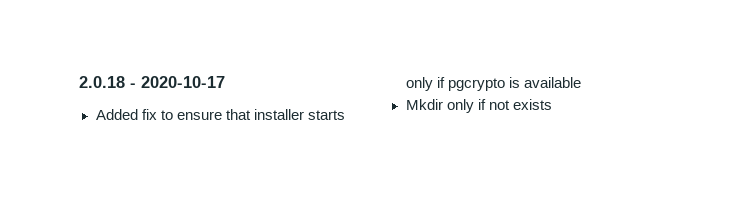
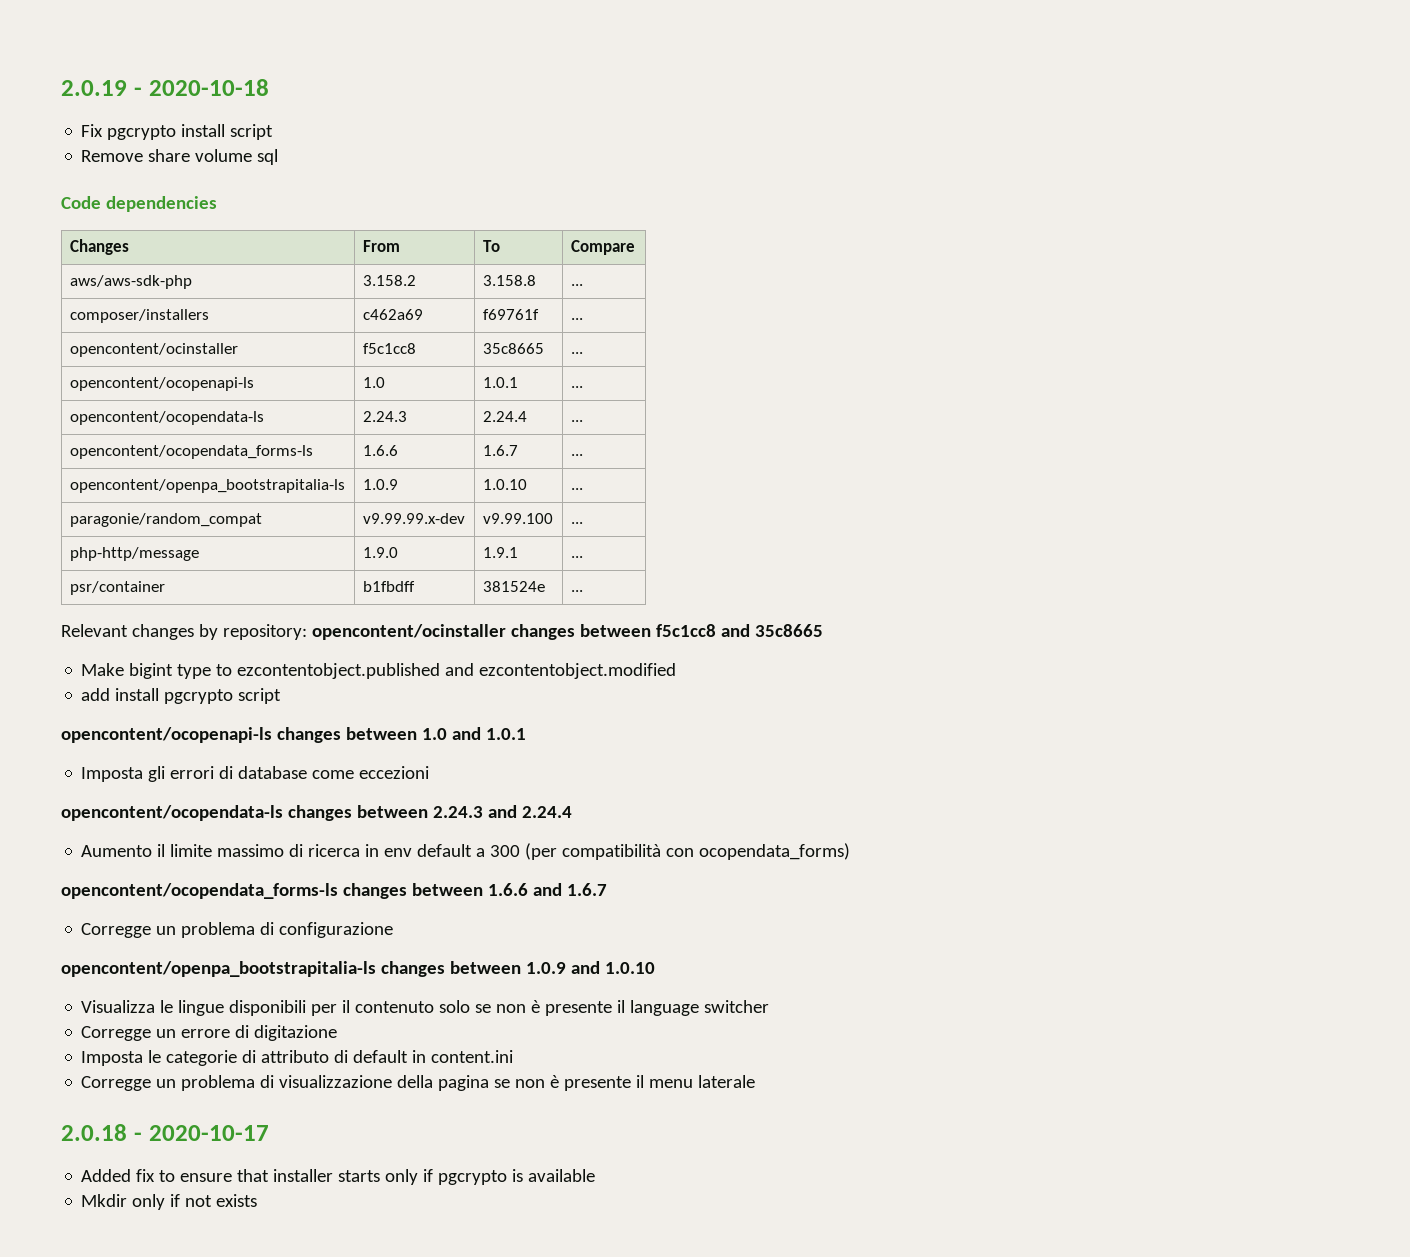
+ 2.0.19 - 2020-10-18
+ Fix pgcrypto install script
+ Remove share volume sql
+ Code dependencies
+ Changes | From | To | Compare
+ aws/aws-sdk-php | 3.158.2 | 3.158.8 | ...
+ composer/installers | c462a69 | f69761f | ...
+ opencontent/ocinstaller | f5c1cc8 | 35c8665 | ...
+ opencontent/ocopenapi-ls | 1.0 | 1.0.1 | ...
+ opencontent/ocopendata-ls | 2.24.3 | 2.24.4 | ...
+ opencontent/ocopendata_forms-ls | 1.6.6 | 1.6.7 | ...
+ opencontent/openpa_bootstrapitalia-ls | 1.0.9 | 1.0.10 | ...
+ paragonie/random_compat | v9.99.99.x-dev | v9.99.100 | ...
+ php-http/message | 1.9.0 | 1.9.1 | ...
+ psr/container | b1fbdff | 381524e | ...
+ Relevant changes by repository: opencontent/ocinstaller changes between f5c1cc8 and 35c8665
+ Make bigint type to ezcontentobject.published and ezcontentobject.modified
+ add install pgcrypto script
+ opencontent/ocopenapi-ls changes between 1.0 and 1.0.1
+ Imposta gli errori di database come eccezioni
+ opencontent/ocopendata-ls changes between 2.24.3 and 2.24.4
+ Aumento il limite massimo di ricerca in env default a 300 (per compatibilità con ocopendata_forms)
+ opencontent/ocopendata_forms-ls changes between 1.6.6 and 1.6.7
+ Corregge un problema di configurazione
+ opencontent/openpa_bootstrapitalia-ls changes between 1.0.9 and 1.0.10
+ Visualizza le lingue disponibili per il contenuto solo se non è presente il language switcher
+ Corregge un errore di digitazione
+ Imposta le categorie di attributo di default in content.ini
+ Corregge un problema di visualizzazione della pagina se non è presente il menu laterale

